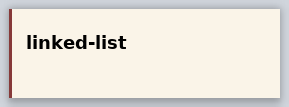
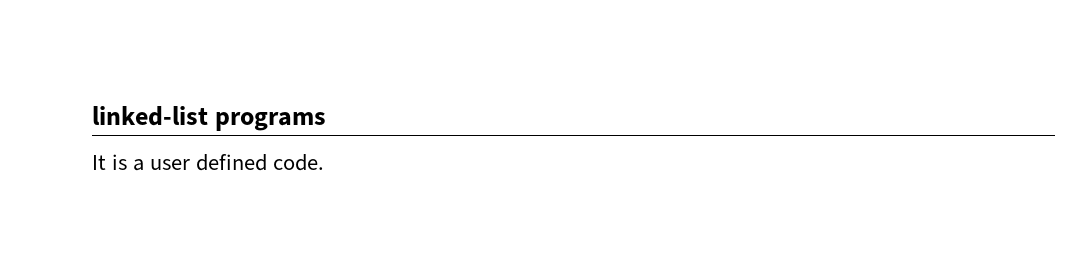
- linked-list
+ linked-list programs
+ It is a user defined code.

